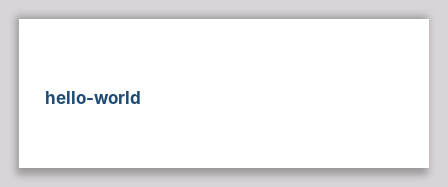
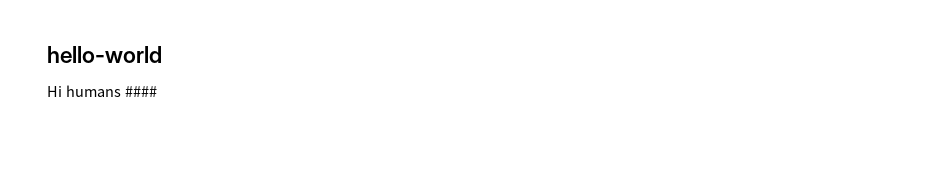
+ Hi humans ####

